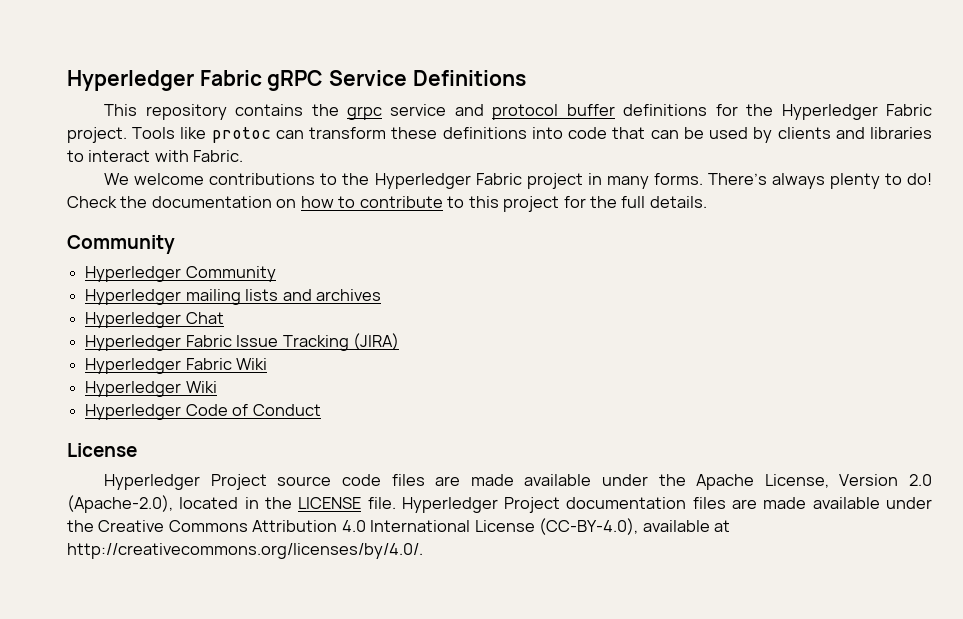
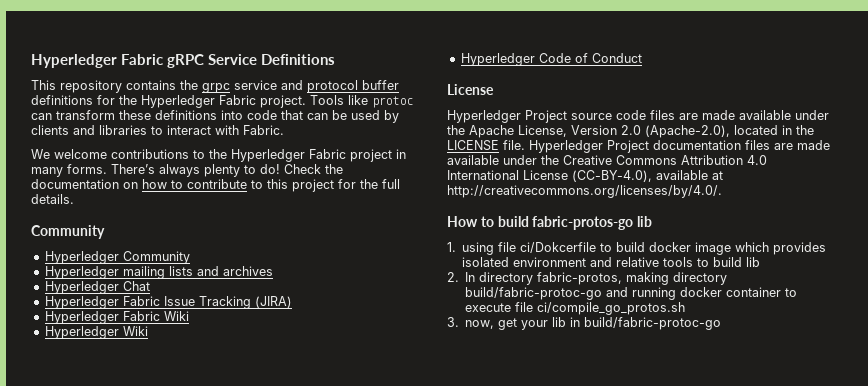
+ How to build fabric-protos-go lib
+ 1. using file ci/Dokcerfile to build docker image which provides isolated environment and relative tools to build lib
+ 2. In directory fabric-protos, making directory build/fabric-protoc-go and running docker container to execute file ci/compile_go_protos.sh
+ 3. now, get your lib in build/fabric-protoc-go

